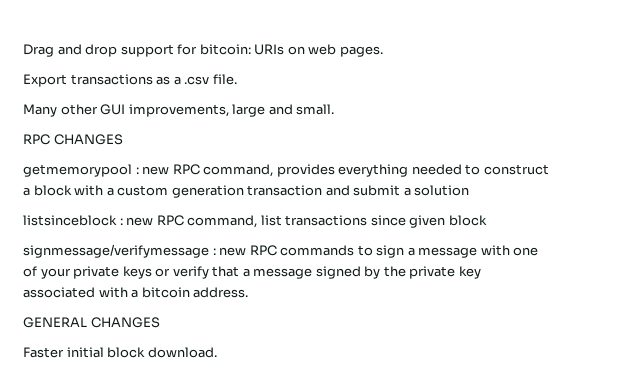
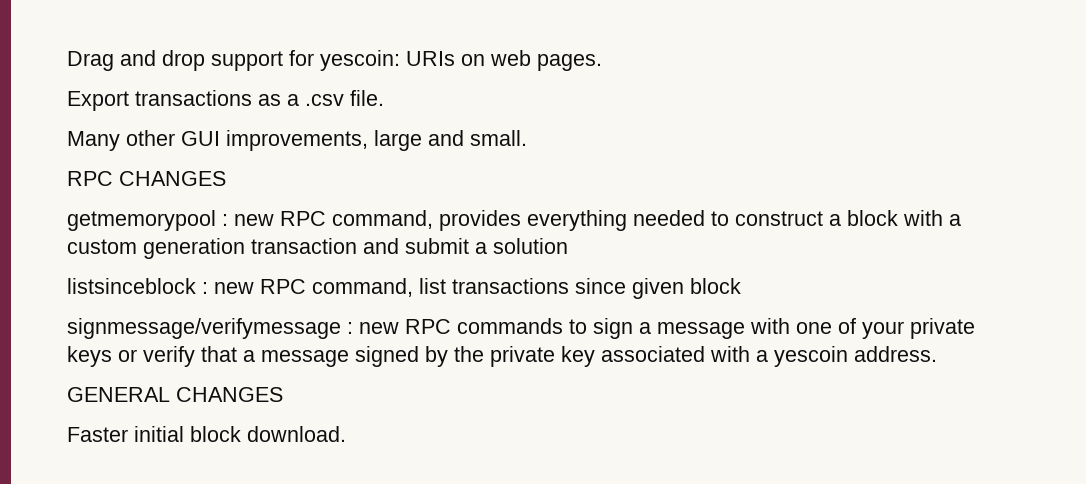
- Drag and drop support for bitcoin: URIs on web pages.
+ Drag and drop support for yescoin: URIs on web pages.
- signmessage/verifymessage : new RPC commands to sign a message with one of your private keys or verify that a message signed by the private key associated with a bitcoin address.
+ signmessage/verifymessage : new RPC commands to sign a message with one of your private keys or verify that a message signed by the private key associated with a yescoin address.

